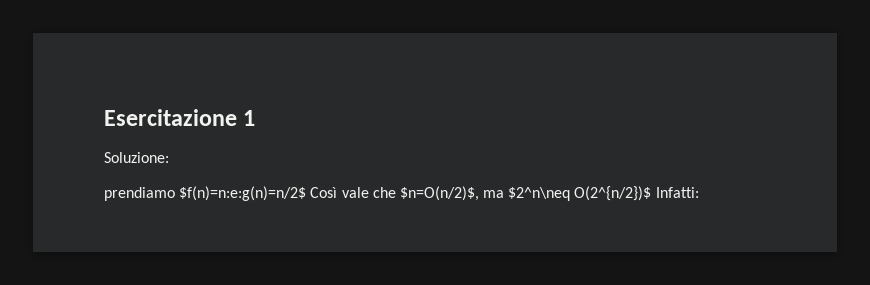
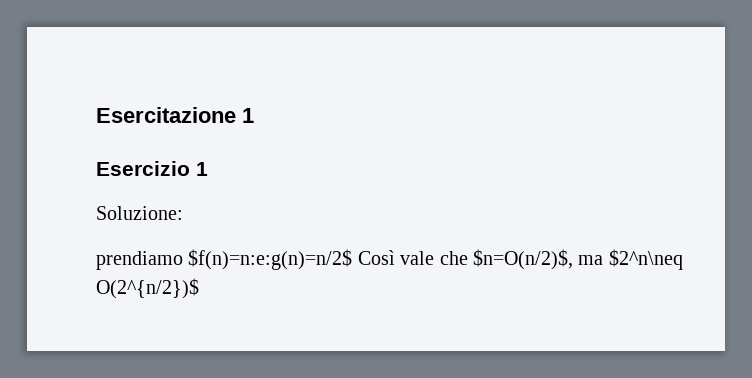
+ Esercizio 1
- prendiamo $f(n)=n:e:g(n)=n/2$ Così vale che $n=O(n/2)$, ma $2^n\neq O(2^{n/2})$ Infatti:
+ prendiamo $f(n)=n:e:g(n)=n/2$ Così vale che $n=O(n/2)$, ma $2^n\neq O(2^{n/2})$

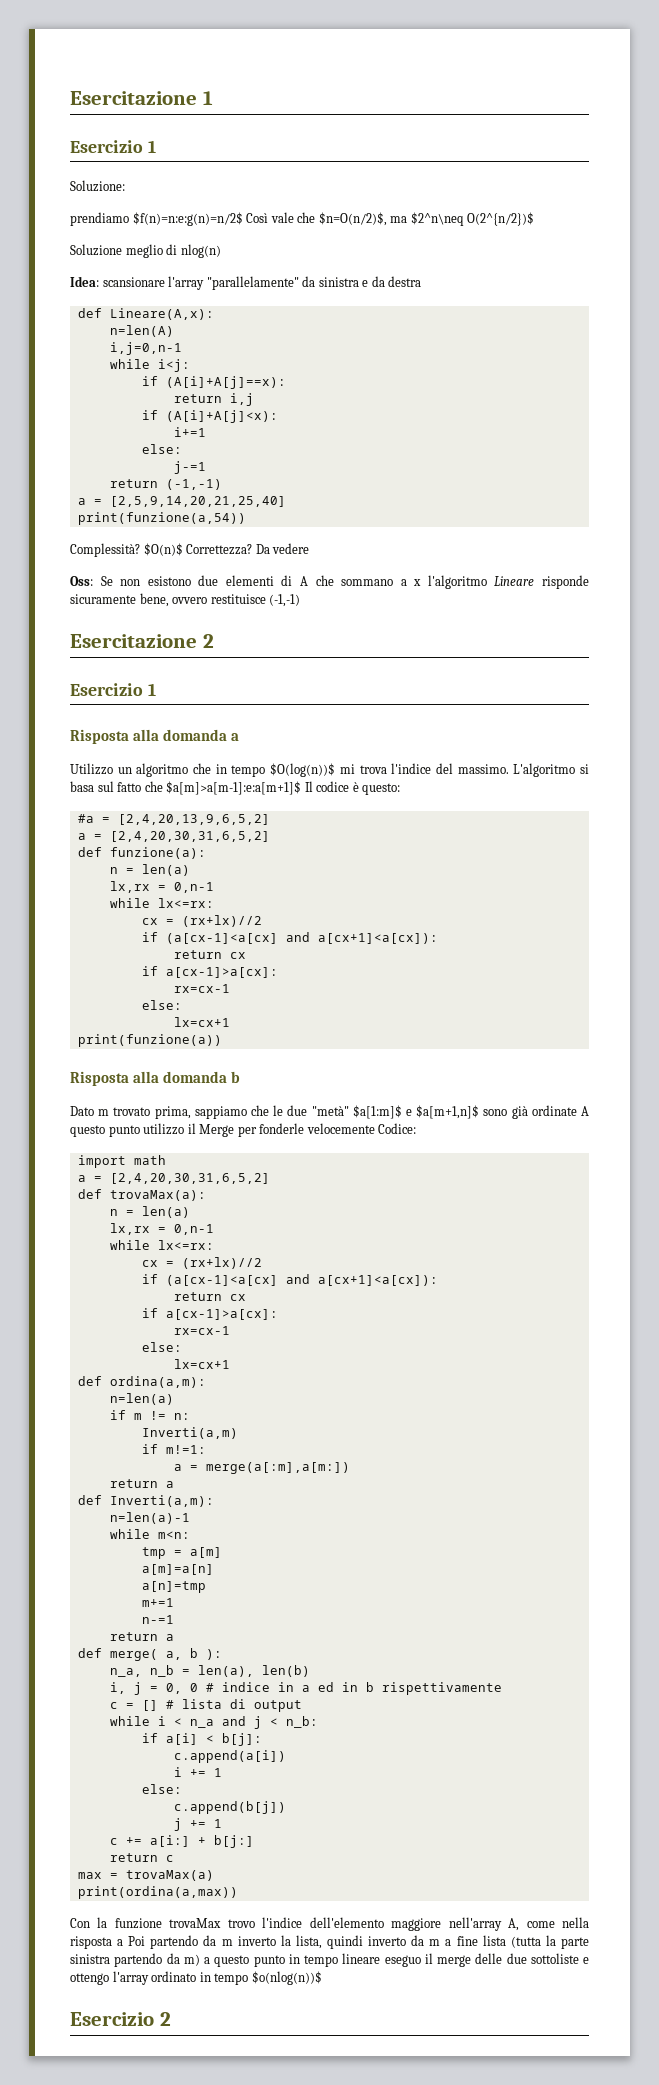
+ Soluzione meglio di nlog(n)
+ Idea: scansionare l'array "parallelamente" da sinistra e da destra
+ def Lineare(A,x):
+ n=len(A)
+ i,j=0,n-1
+ while i<j:
+ if (A[i]+A[j]==x):
+ return i,j
+ if (A[i]+A[j]<x):
+ i+=1
+ else:
+ j-=1
+ return (-1,-1)
+ a = [2,5,9,14,20,21,25,40]
+ print(funzione(a,54))
+ Complessità? $O(n)$ Correttezza? Da vedere
+ Oss: Se non esistono due elementi di A che sommano a x l'algoritmo Lineare risponde sicuramente bene, ovvero restituisce (-1,-1)
+ Esercitazione 2
+ Esercizio 1
+ Risposta alla domanda a
+ Utilizzo un algoritmo che in tempo $O(log(n))$ mi trova l'indice del massimo. L'algoritmo si basa sul fatto che $a[m]>a[m-1]:e:a[m+1]$ Il codice è questo:
+ #a = [2,4,20,13,9,6,5,2]
+ a = [2,4,20,30,31,6,5,2]
+ def funzione(a):
+ n = len(a)
+ lx,rx = 0,n-1
+ while lx<=rx:
+ cx = (rx+lx)//2
+ if (a[cx-1]<a[cx] and a[cx+1]<a[cx]):
+ return cx
+ if a[cx-1]>a[cx]:
+ rx=cx-1
+ else:
+ lx=cx+1
+ print(funzione(a))
+ Risposta alla domanda b
+ Dato m trovato prima, sappiamo che le due "metà" $a[1:m]$ e $a[m+1,n]$ sono già ordinate A questo punto utilizzo il Merge per fonderle velocemente Codice:
+ import math
+ a = [2,4,20,30,31,6,5,2]
+ def trovaMax(a):
+ n = len(a)
+ lx,rx = 0,n-1
+ while lx<=rx:
+ cx = (rx+lx)//2
+ if (a[cx-1]<a[cx] and a[cx+1]<a[cx]):
+ return cx
+ if a[cx-1]>a[cx]:
+ rx=cx-1
+ else:
+ lx=cx+1
+ def ordina(a,m):
+ n=len(a)
+ if m != n:
+ Inverti(a,m)
+ if m!=1:
+ a = merge(a[:m],a[m:])
+ return a
+ def Inverti(a,m):
+ n=len(a)-1
+ while m<n:
+ tmp = a[m]
+ a[m]=a[n]
+ a[n]=tmp
+ m+=1
+ n-=1
+ return a
+ def merge( a, b ):
+ n_a, n_b = len(a), len(b)
+ i, j = 0, 0 # indice in a ed in b rispettivamente
+ c = [] # lista di output
+ while i < n_a and j < n_b:
+ if a[i] < b[j]:
+ c.append(a[i])
+ i += 1
+ else:
+ c.append(b[j])
+ j += 1
+ c += a[i:] + b[j:]
+ return c
+ max = trovaMax(a)
+ print(ordina(a,max))
+ Con la funzione trovaMax trovo l'indice dell'elemento maggiore nell'array A, come nella risposta a Poi partendo da m inverto la lista, quindi inverto da m a fine lista (tutta la parte sinistra partendo da m) a questo punto in tempo lineare eseguo il merge delle due sottoliste e ottengo l'array ordinato in tempo $o(nlog(n))$
+ Esercizio 2

